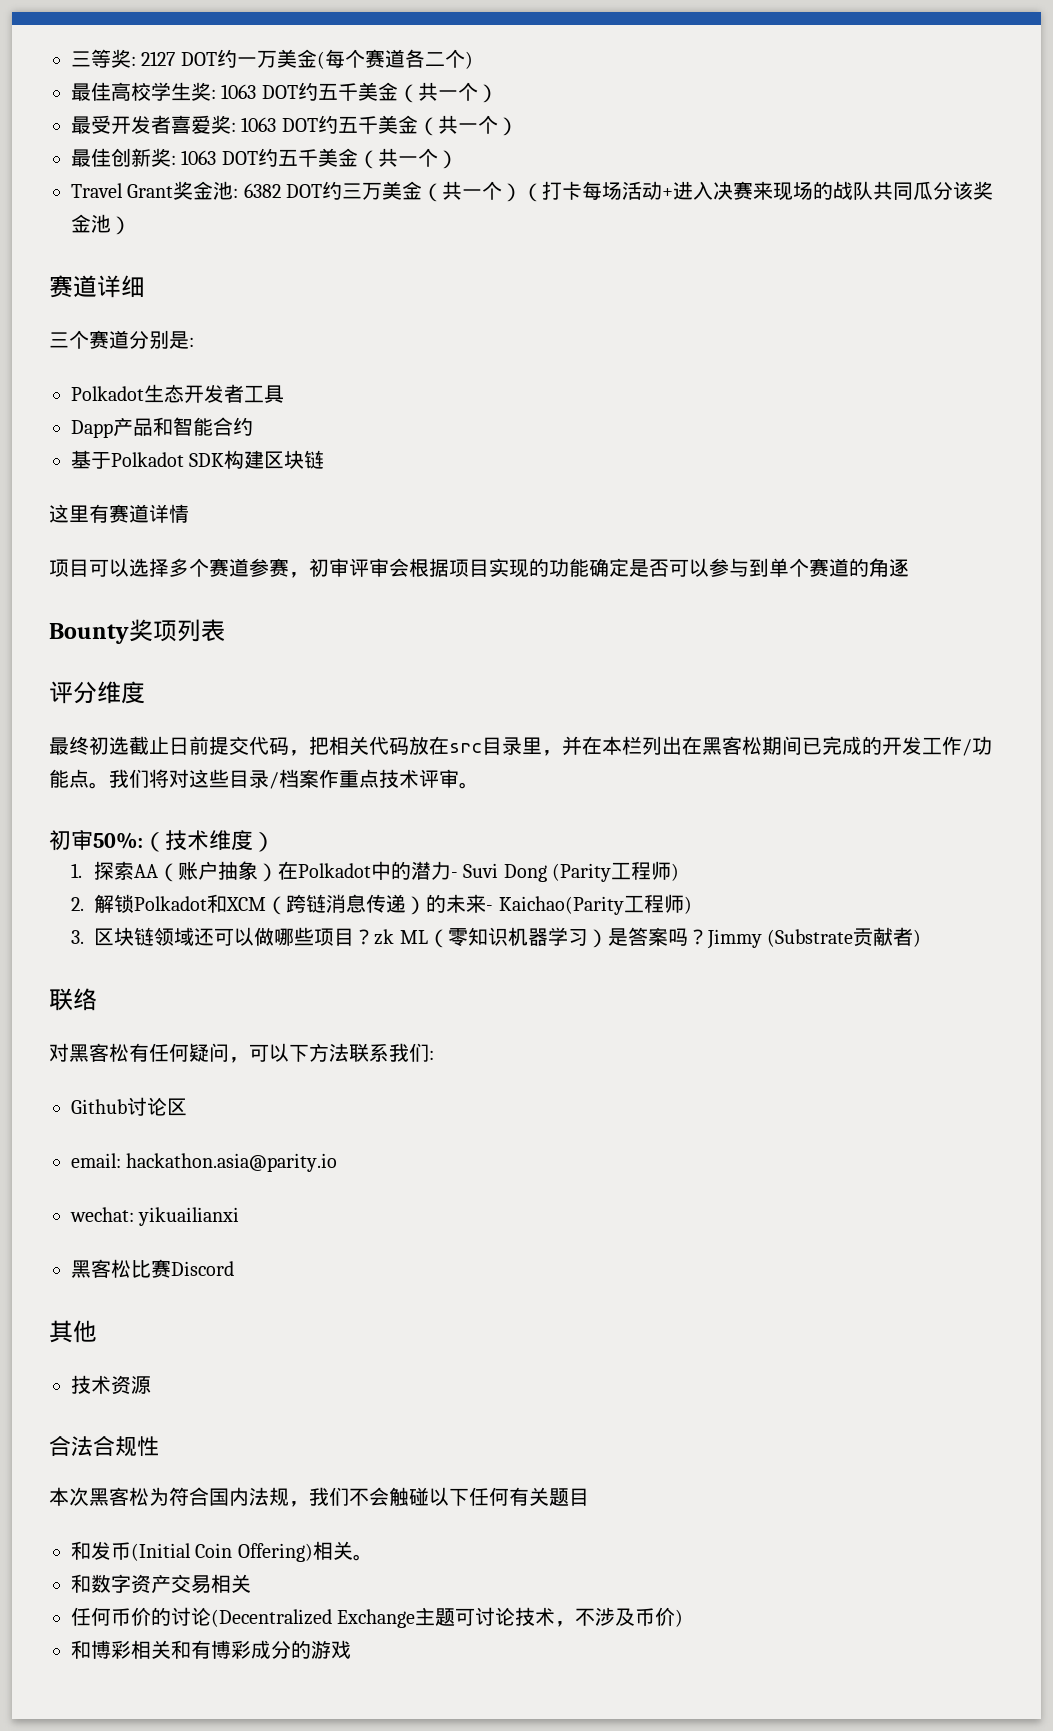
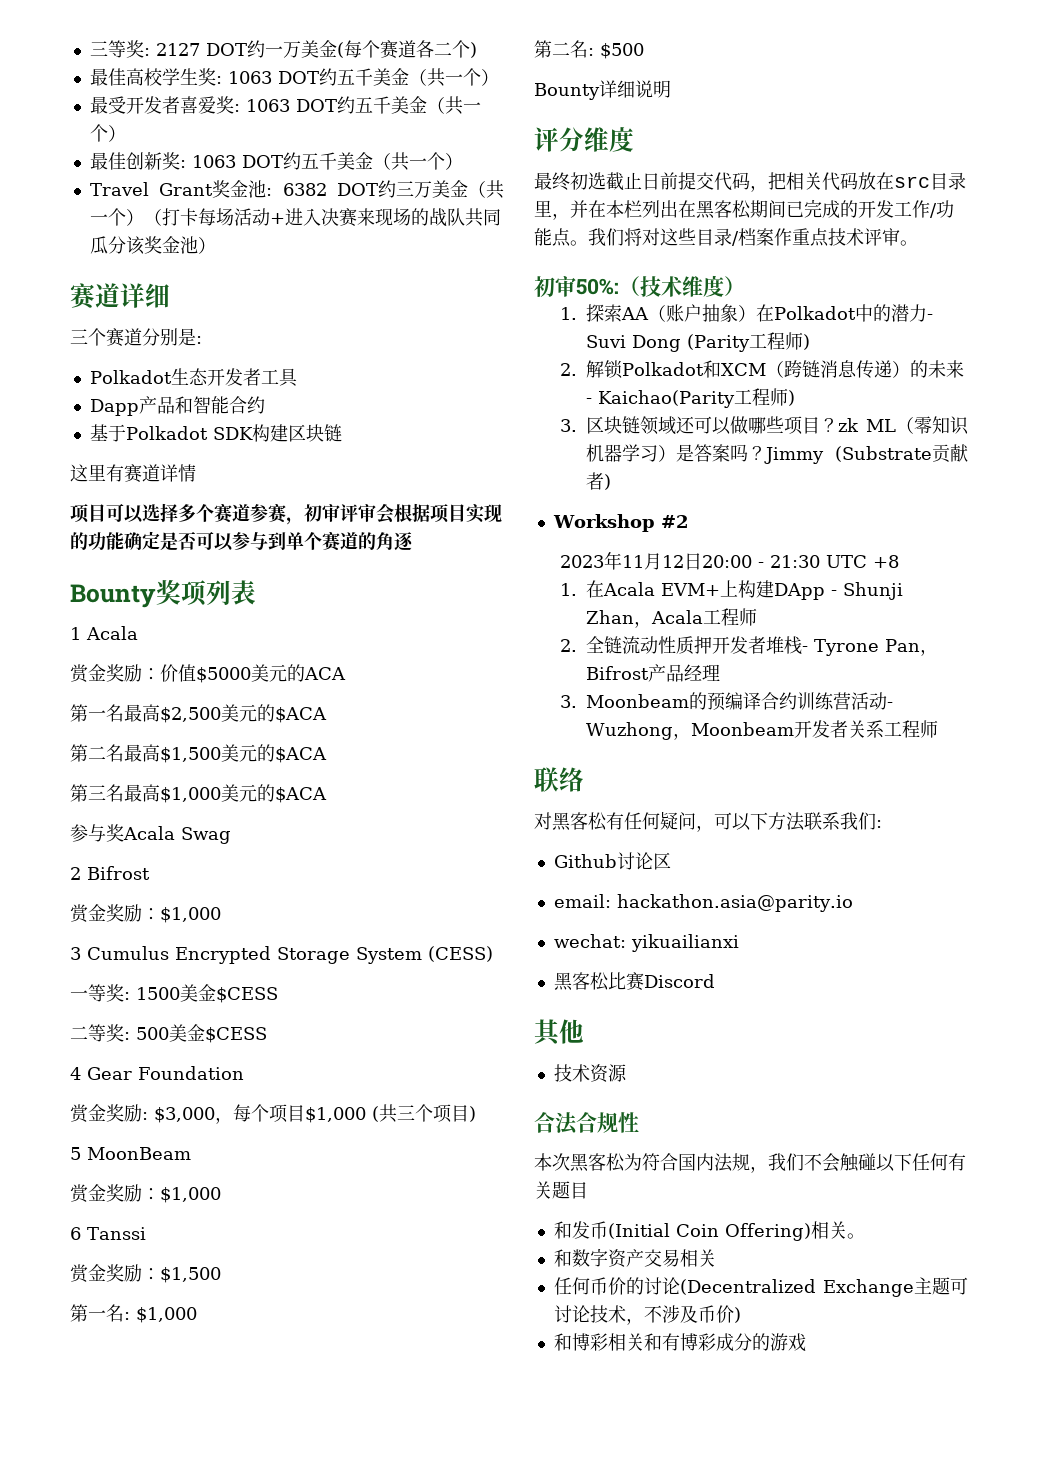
+ 1 Acala
+ 赏金奖励：价值$5000美元的ACA
+ 第一名最高$2,500美元的$ACA
+ 第二名最高$1,500美元的$ACA
+ 第三名最高$1,000美元的$ACA
+ 参与奖Acala Swag
+ 2 Bifrost
+ 赏金奖励：$1,000
+ 3 Cumulus Encrypted Storage System (CESS)
+ 一等奖: 1500美金$CESS
+ 二等奖: 500美金$CESS
+ 4 Gear Foundation
+ 赏金奖励: $3,000，每个项目$1,000 (共三个项目)
+ 5 MoonBeam
+ 赏金奖励：$1,000
+ 6 Tanssi
+ 赏金奖励：$1,500
+ 第一名: $1,000
+ 第二名: $500
+ Bounty详细说明
+ Workshop #2
+ 2023年11月12日20:00 - 21:30 UTC +8
+ 1.在Acala EVM+上构建DApp - Shunji Zhan，Acala工程师
+ 2.全链流动性质押开发者堆栈- Tyrone Pan，Bifrost产品经理
+ 3. Moonbeam的预编译合约训练营活动- Wuzhong，Moonbeam开发者关系工程师

